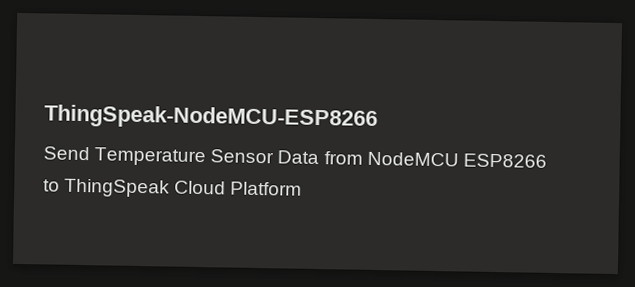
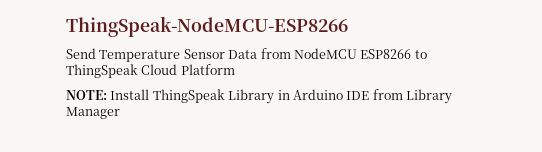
+ NOTE: Install ThingSpeak Library in Arduino IDE from Library Manager

